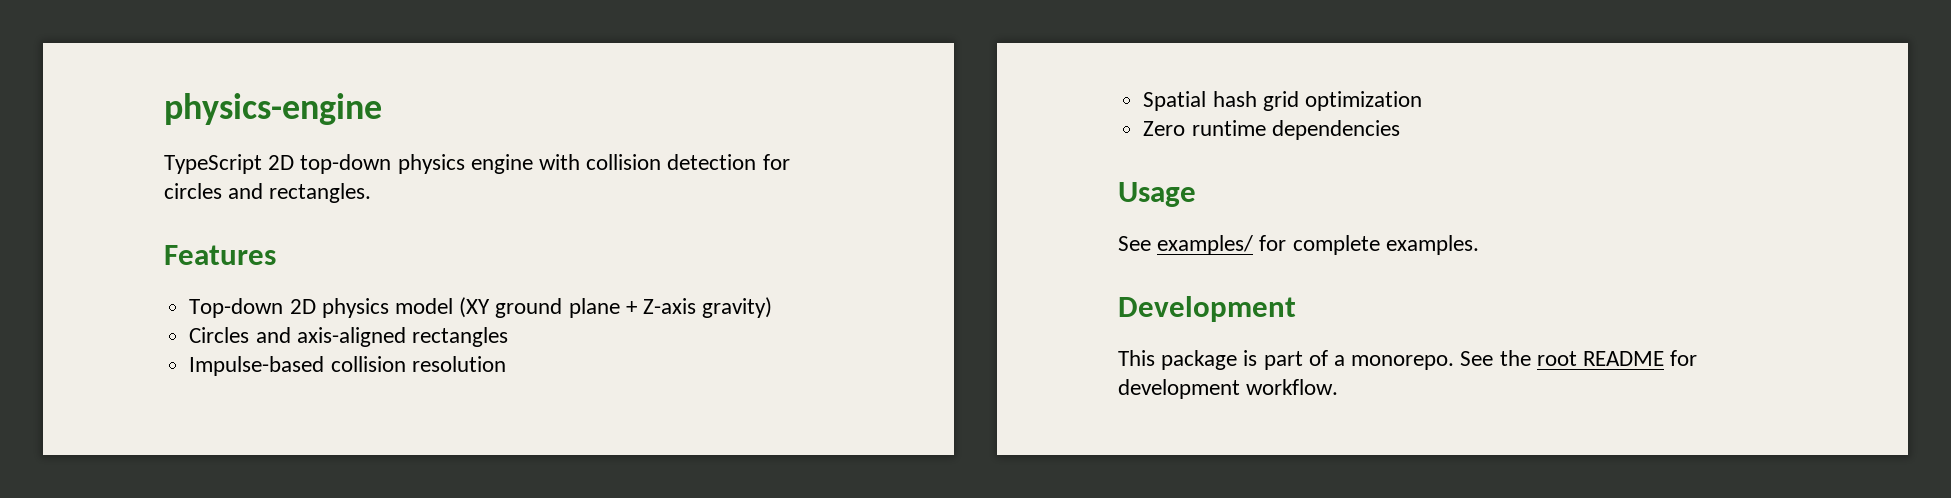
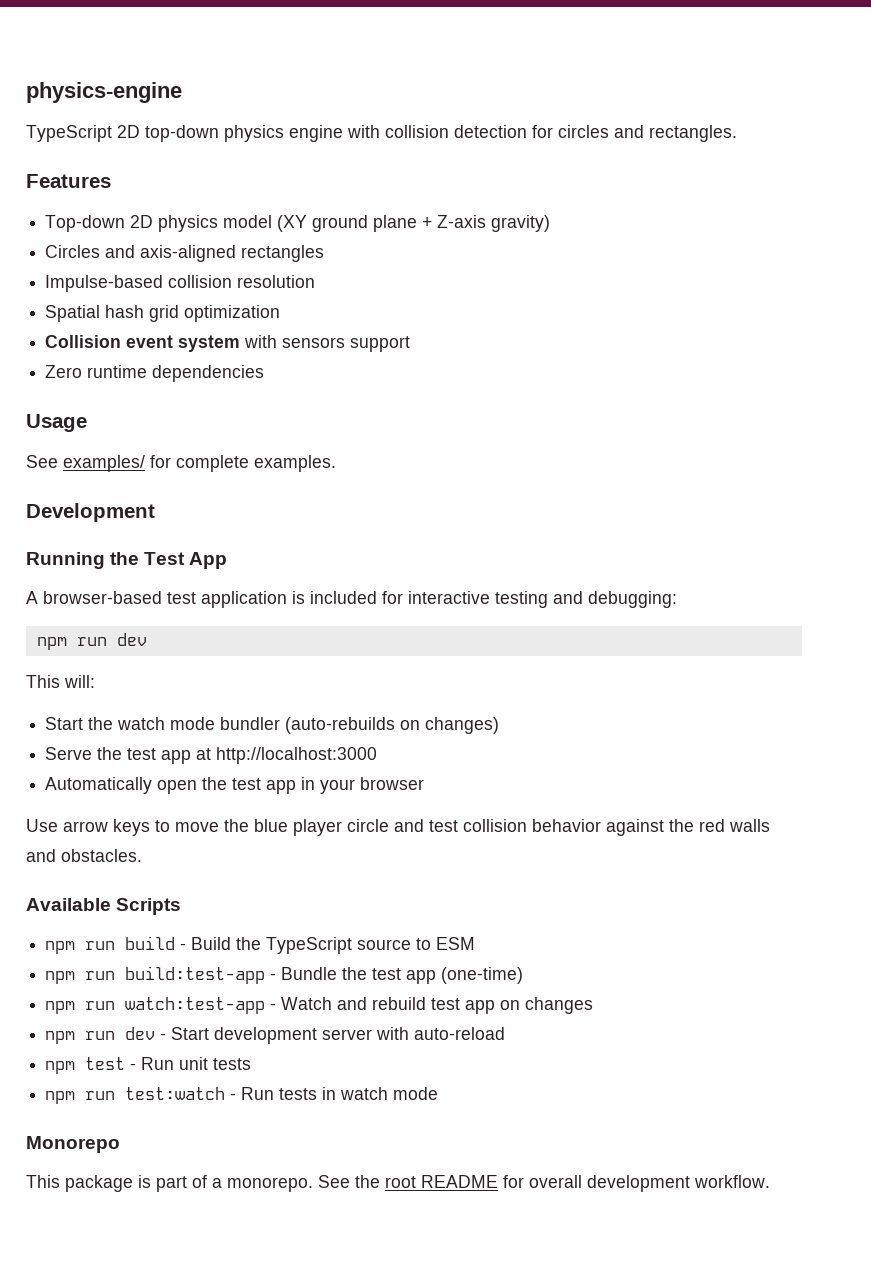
+ Collision event system with sensors support
+ Running the Test App
+ A browser-based test application is included for interactive testing and debugging:
+ npm run dev
+ This will:
+ Start the watch mode bundler (auto-rebuilds on changes)
+ Serve the test app at http://localhost:3000
+ Automatically open the test app in your browser
+ Use arrow keys to move the blue player circle and test collision behavior against the red walls and obstacles.
+ Available Scripts
+ npm run build - Build the TypeScript source to ESM
+ npm run build:test-app - Bundle the test app (one-time)
+ npm run watch:test-app - Watch and rebuild test app on changes
+ npm run dev - Start development server with auto-reload
+ npm test - Run unit tests
+ npm run test:watch - Run tests in watch mode
+ Monorepo
- See the root README for development workflow.
+ See the root README for overall development workflow.

